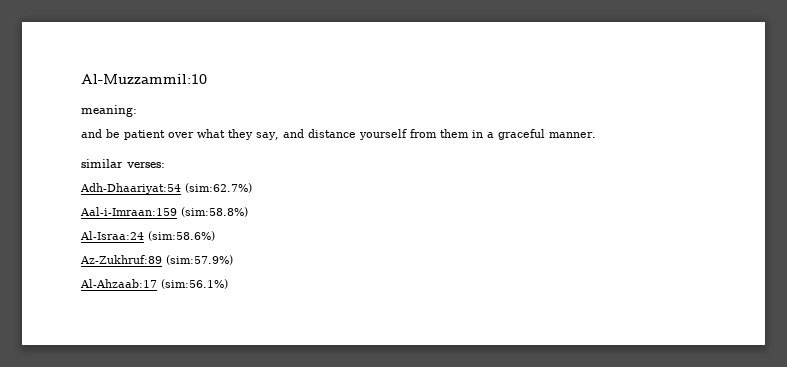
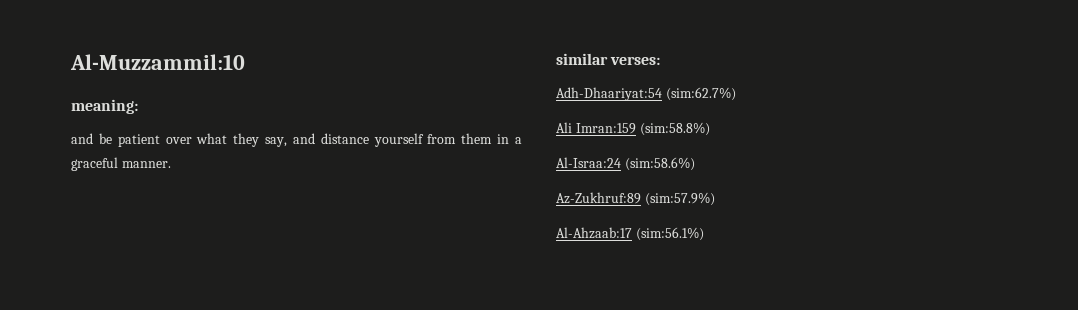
- Aal-i-Imraan:159 (sim:58.8%)
+ Ali Imran:159 (sim:58.8%)

